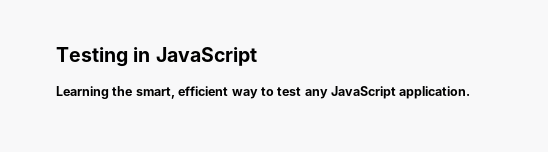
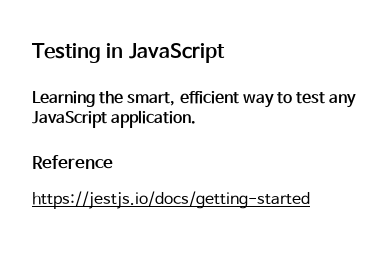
+ Reference
+ https://jestjs.io/docs/getting-started

